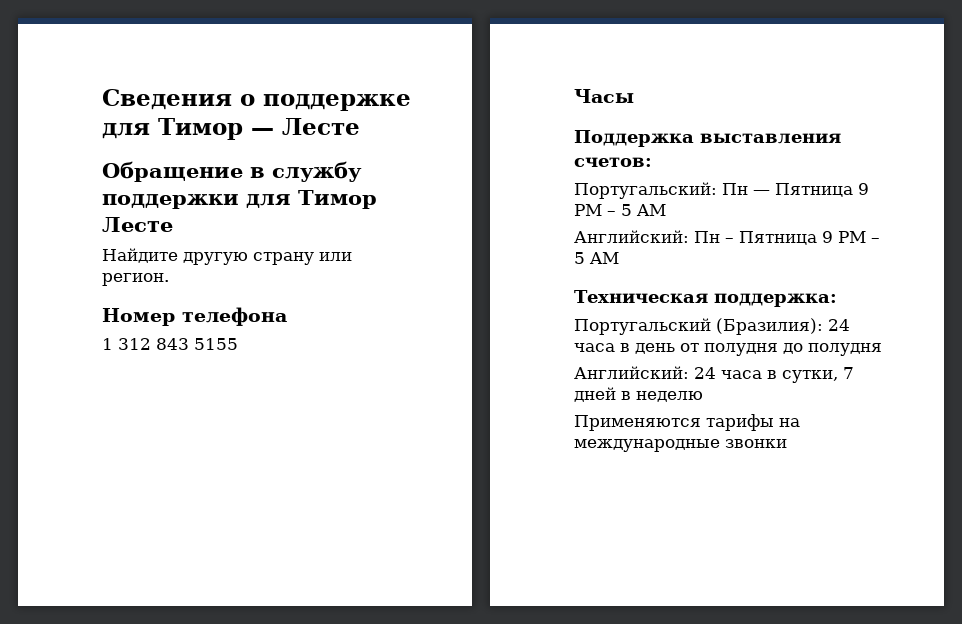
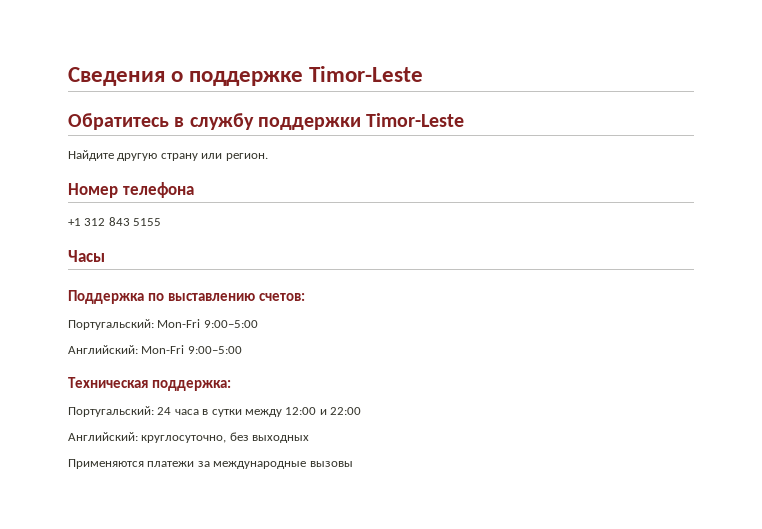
- Сведения о поддержке для Тимор — Лесте
- Обращение в службу поддержки для Тимор Лесте
+ Сведения о поддержке Timor-Leste
+ Обратитесь в службу поддержки Timor-Leste
- 1 312 843 5155
+ +1 312 843 5155
- Поддержка выставления счетов:
+ Поддержка по выставлению счетов:
- Португальский: Пн — Пятница 9 PM – 5 AM
- Английский: Пн – Пятница 9 PM – 5 AM
+ Португальский: Mon-Fri 9:00–5:00
+ Английский: Mon-Fri 9:00–5:00
- Португальский (Бразилия): 24 часа в день от полудня до полудня
- Английский: 24 часа в сутки, 7 дней в неделю
- Применяются тарифы на международные звонки
+ Португальский: 24 часа в сутки между 12:00 и 22:00
+ Английский: круглосуточно, без выходных
+ Применяются платежи за международные вызовы

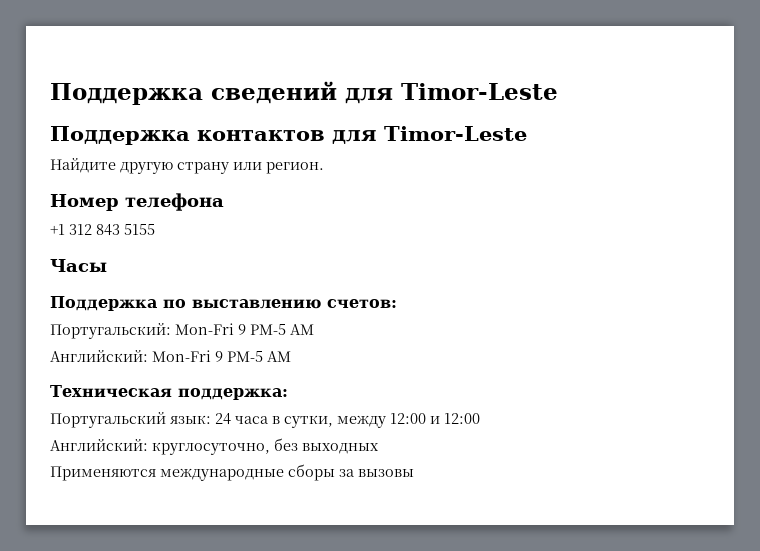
- Сведения о поддержке Timor-Leste
- Обратитесь в службу поддержки Timor-Leste
+ Поддержка сведений для Timor-Leste
+ Поддержка контактов для Timor-Leste
- Португальский: Mon-Fri 9:00–5:00
+ Португальский: Mon-Fri 9 PM-5 AM
- Английский: Mon-Fri 9:00–5:00
+ Английский: Mon-Fri 9 PM-5 AM
- Португальский: 24 часа в сутки между 12:00 и 22:00
+ Португальский язык: 24 часа в сутки, между 12:00 и 12:00
- Применяются платежи за международные вызовы
+ Применяются международные сборы за вызовы

